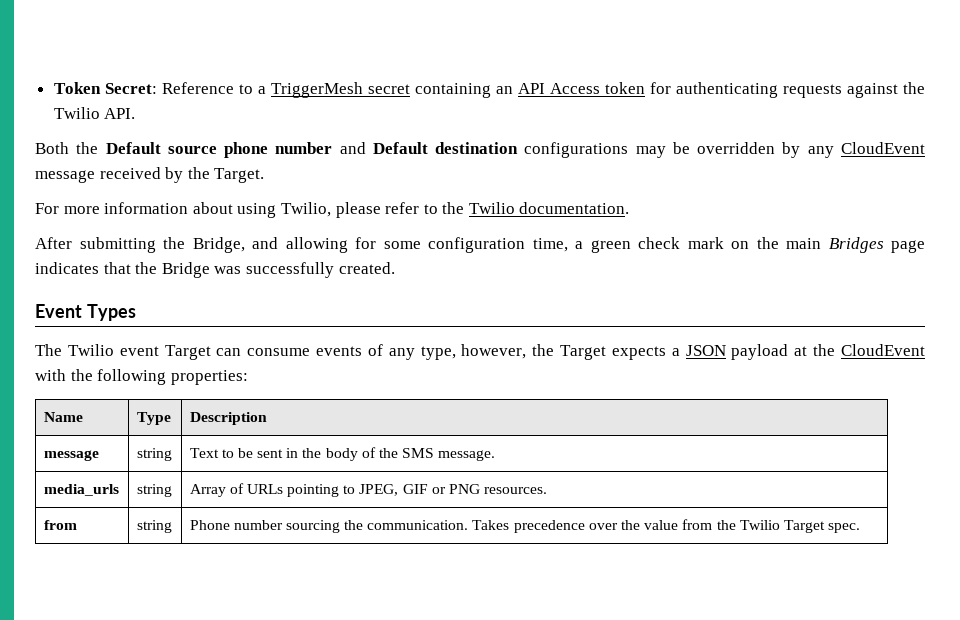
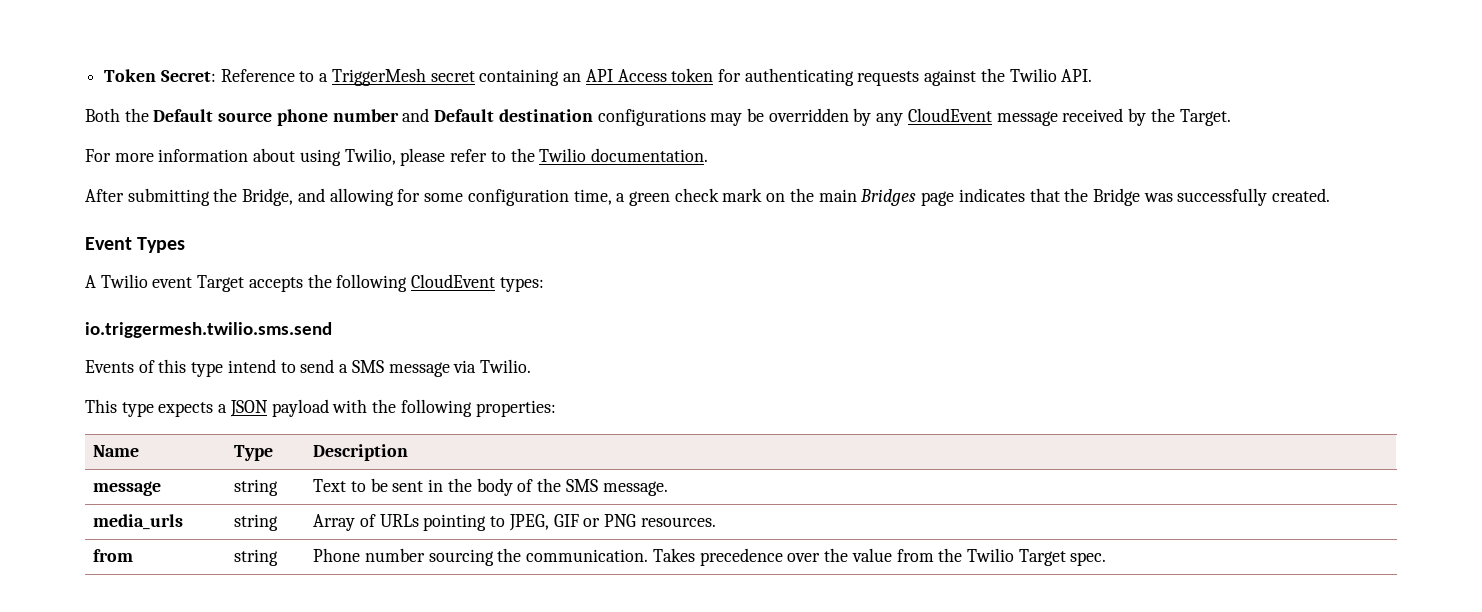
- The Twilio event Target can consume events of any type, however, the Target expects a JSON payload at the CloudEvent with the following properties:
+ A Twilio event Target accepts the following CloudEvent types:
+ io.triggermesh.twilio.sms.send
+ Events of this type intend to send a SMS message via Twilio.
+ This type expects a JSON payload with the following properties:

